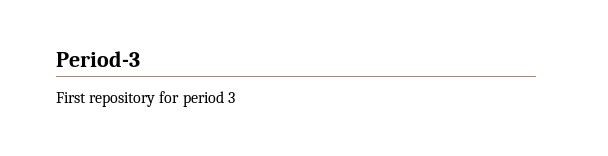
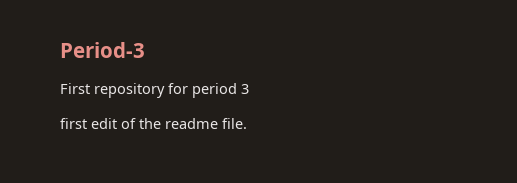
+ first edit of the readme file.

